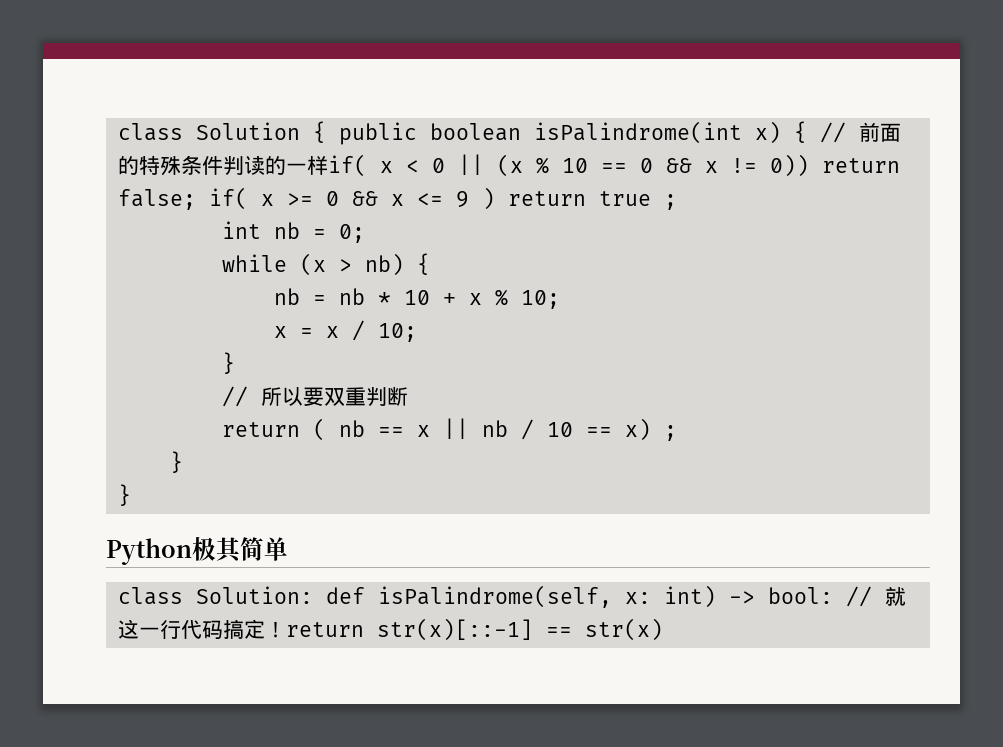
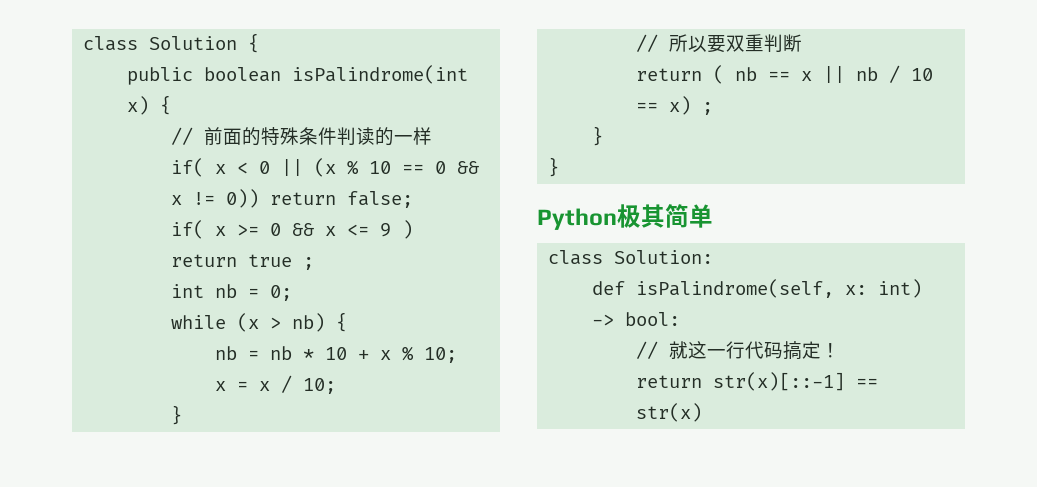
- class Solution { public boolean isPalindrome(int x) { // 前面的特殊条件判读的一样if( x < 0 || (x % 10 == 0 && x != 0)) return false; if( x >= 0 && x <= 9 ) return true ;
+ class Solution {
+ public boolean isPalindrome(int x) {
+ // 前面的特殊条件判读的一样
+ if( x < 0 || (x % 10 == 0 && x != 0)) return false;
+ if( x >= 0 && x <= 9 ) return true ;
- class Solution: def isPalindrome(self, x: int) -> bool: // 就这一行代码搞定！return str(x)[::-1] == str(x)
+ class Solution:
+ def isPalindrome(self, x: int) -> bool:
+ // 就这一行代码搞定！
+ return str(x)[::-1] == str(x)

